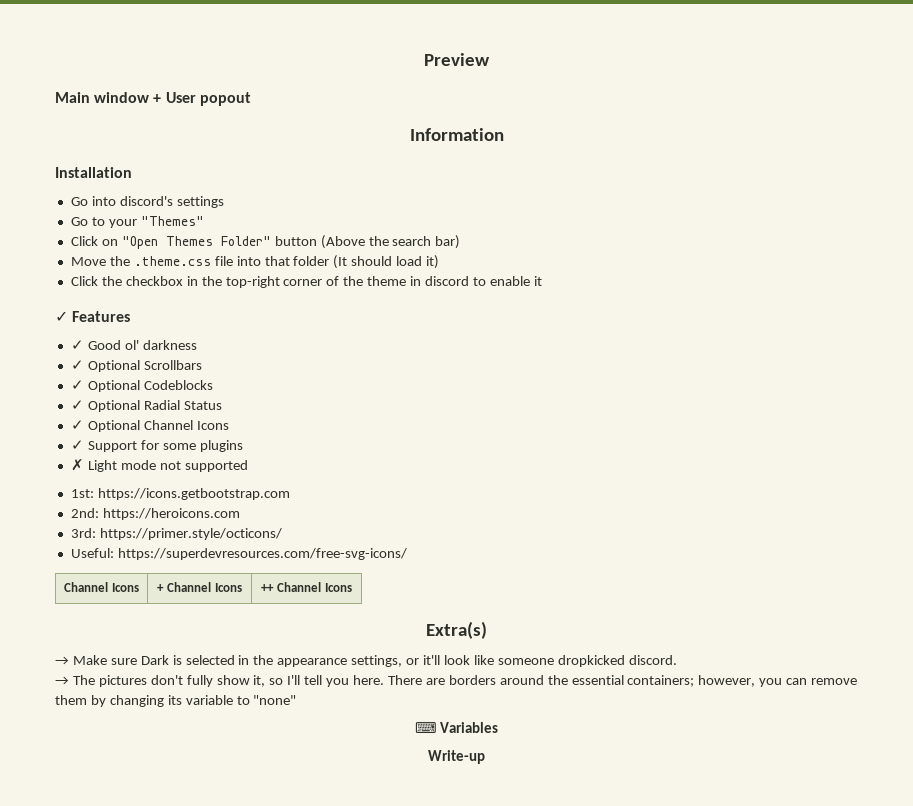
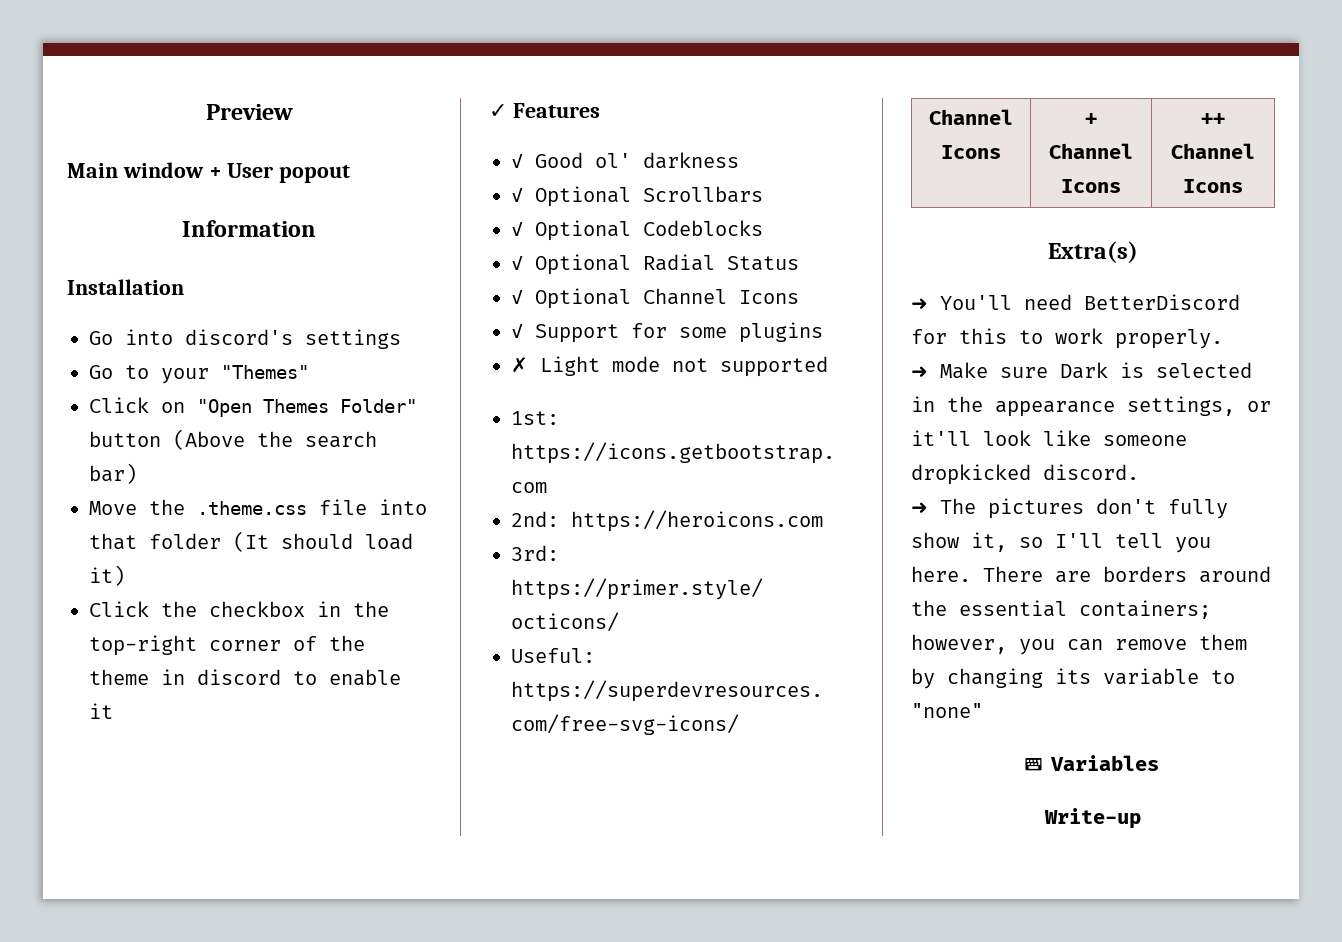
- → Make sure Dark is selected in the appearance settings, or it'll look like someone dropkicked discord.
+ ➜ You'll need BetterDiscord for this to work properly.
+ ➜ Make sure Dark is selected in the appearance settings, or it'll look like someone dropkicked discord.
- → The pictures don't fully show it, so I'll tell you here.
+ ➜ The pictures don't fully show it, so I'll tell you here.

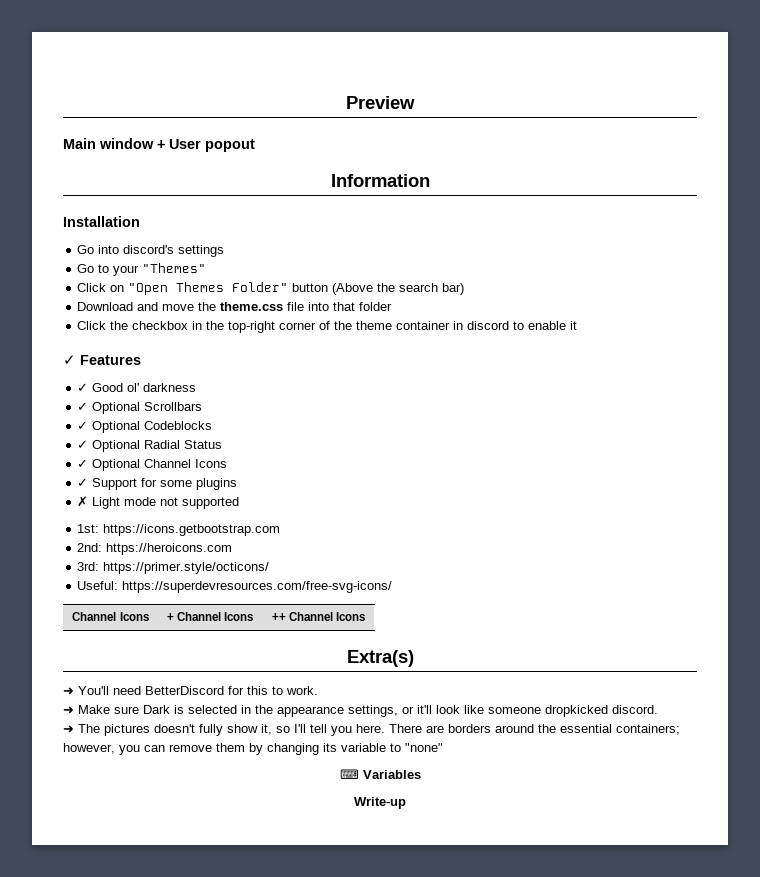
- Move the .theme.css file into that folder (It should load it)
+ Download and move the theme.css file into that folder
- Click the checkbox in the top-right corner of the theme in discord to enable it
+ Click the checkbox in the top-right corner of the theme container in discord to enable it
- ➜ You'll need BetterDiscord for this to work properly.
+ ➜ You'll need BetterDiscord for this to work.
- ➜ The pictures don't fully show it, so I'll tell you here.
+ ➜ The pictures doesn't fully show it, so I'll tell you here.

